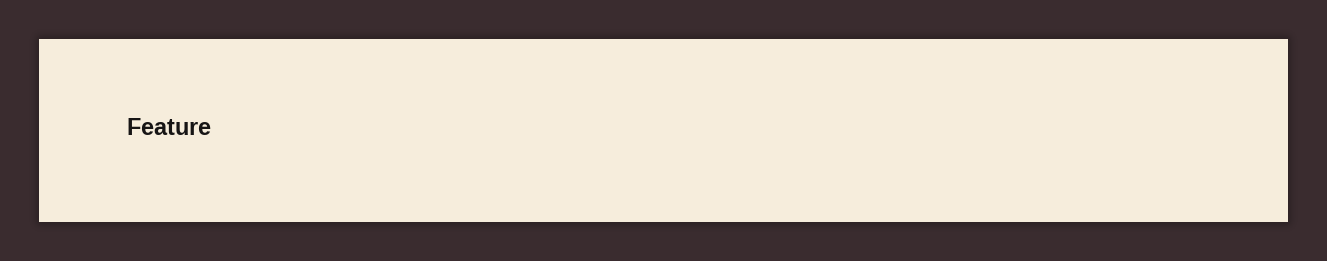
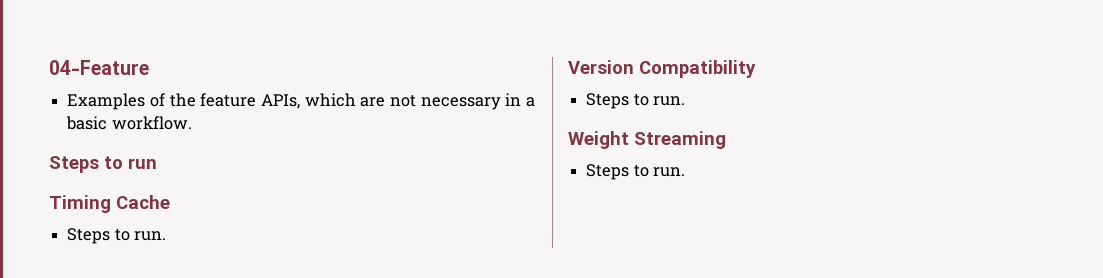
- Feature
+ 04-Feature
+ Examples of the feature APIs, which are not necessary in a basic workflow.
+ Steps to run
+ Timing Cache
+ Steps to run.
+ Version Compatibility
+ Steps to run.
+ Weight Streaming
+ Steps to run.

